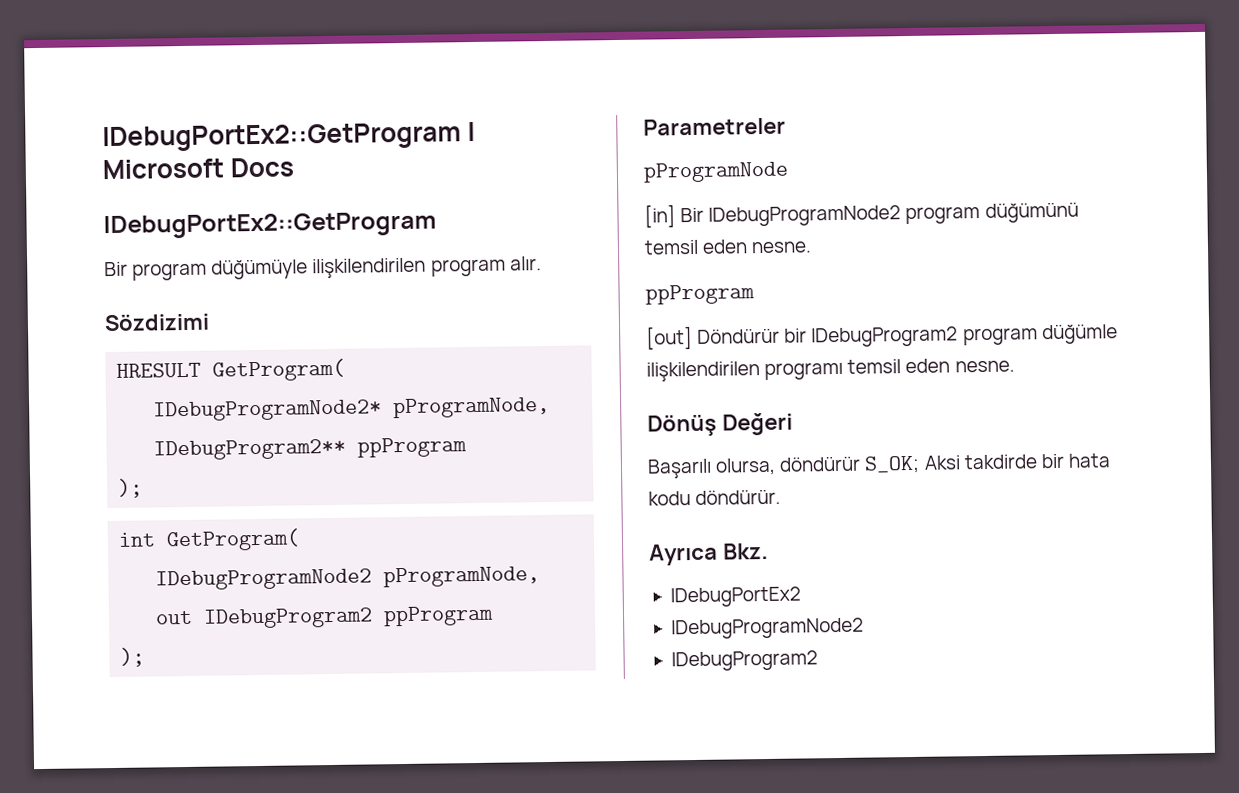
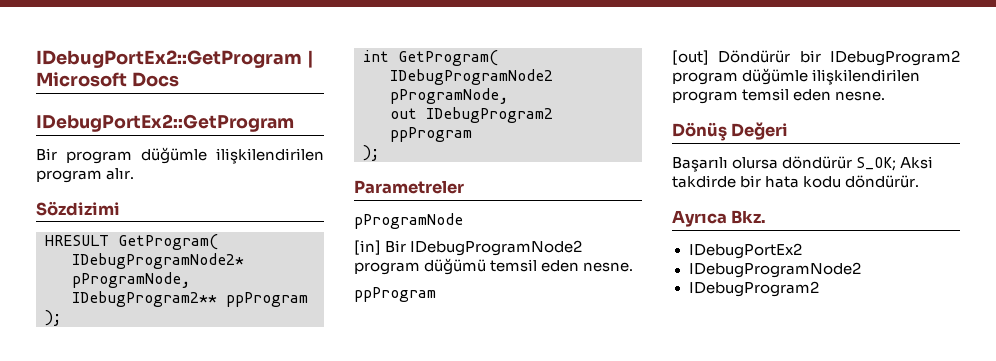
- Bir program düğümüyle ilişkilendirilen program alır.
+ Bir program düğümle ilişkilendirilen program alır.
- [in] Bir IDebugProgramNode2 program düğümünü temsil eden nesne.
+ [in] Bir IDebugProgramNode2 program düğümü temsil eden nesne.
- [out] Döndürür bir IDebugProgram2 program düğümle ilişkilendirilen programı temsil eden nesne.
+ [out] Döndürür bir IDebugProgram2 program düğümle ilişkilendirilen program temsil eden nesne.
- Başarılı olursa, döndürür S_OK; Aksi takdirde bir hata kodu döndürür.
+ Başarılı olursa döndürür S_OK; Aksi takdirde bir hata kodu döndürür.

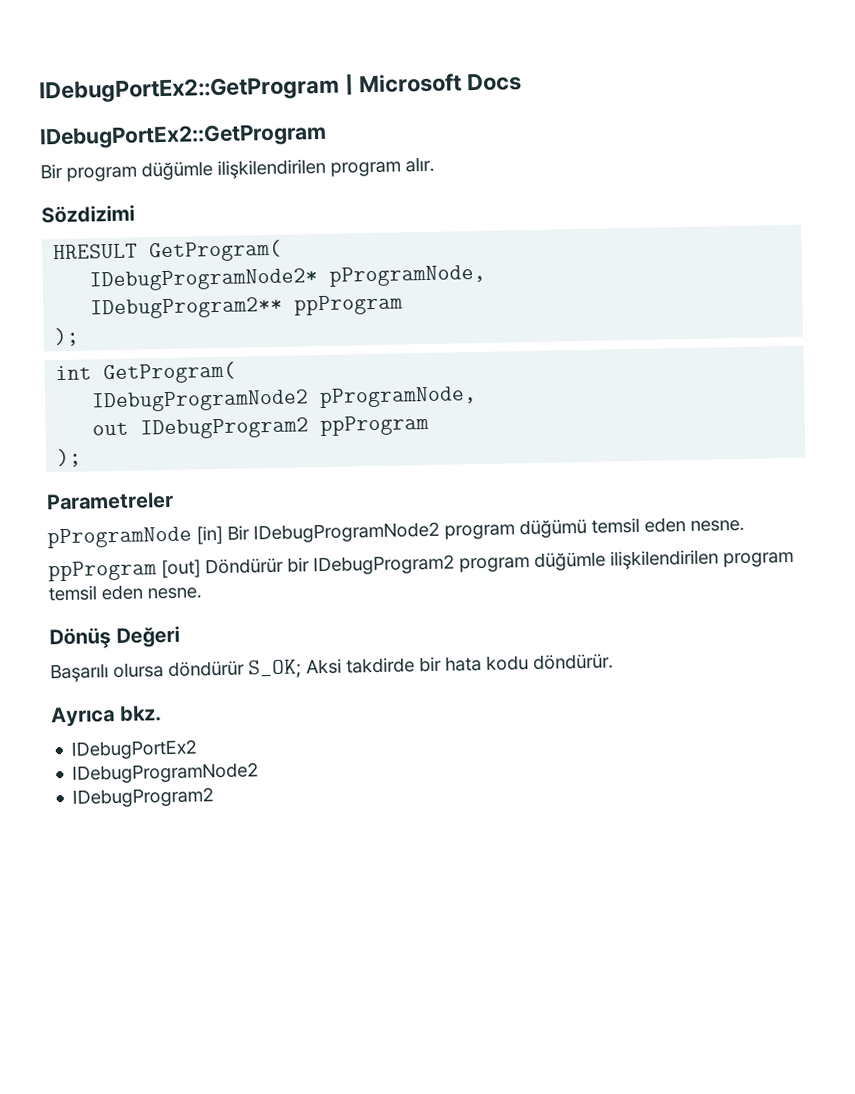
- pProgramNode
- [in] Bir IDebugProgramNode2 program düğümü temsil eden nesne.
- ppProgram
- [out] Döndürür bir IDebugProgram2 program düğümle ilişkilendirilen program temsil eden nesne.
+ pProgramNode [in] Bir IDebugProgramNode2 program düğümü temsil eden nesne.
+ ppProgram [out] Döndürür bir IDebugProgram2 program düğümle ilişkilendirilen program temsil eden nesne.
- Ayrıca Bkz.
+ Ayrıca bkz.

